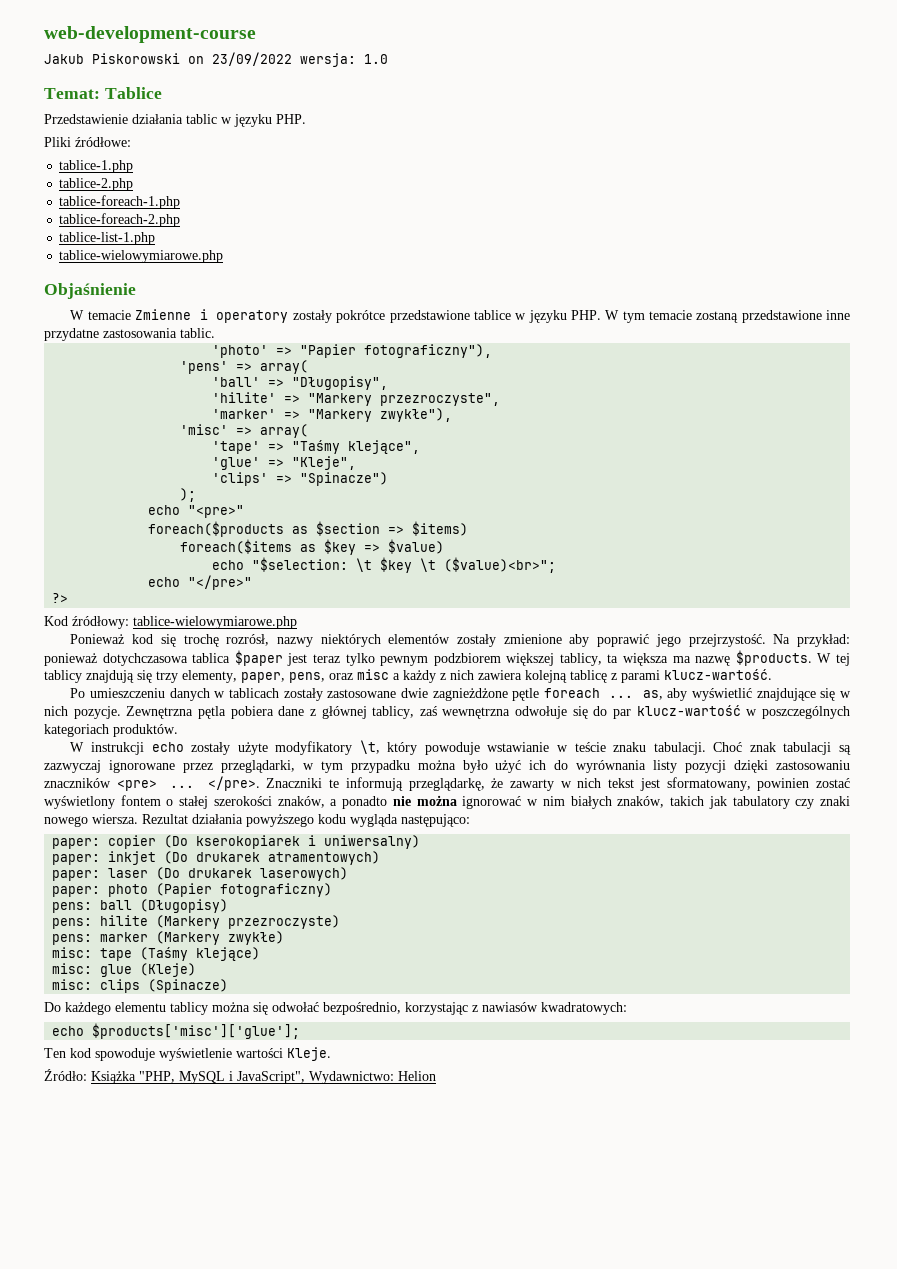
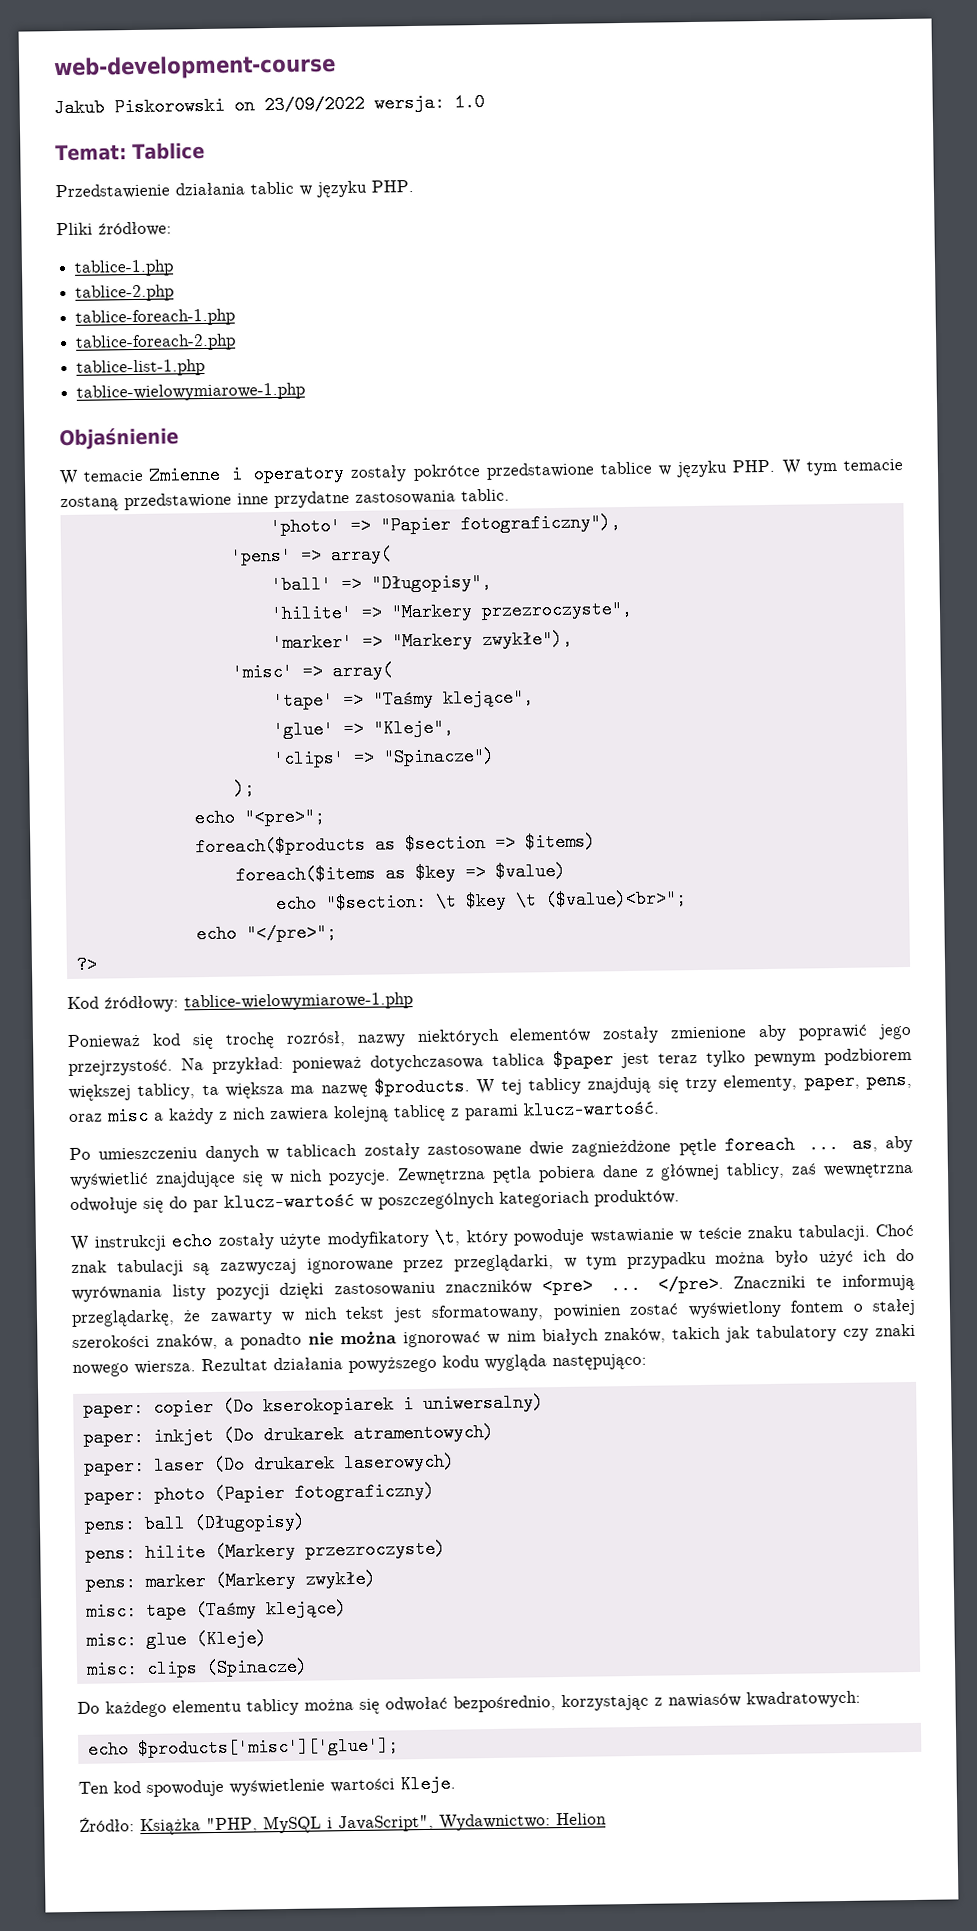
  tablice-list-1.php
- tablice-wielowymiarowe.php
+ tablice-wielowymiarowe-1.php
- echo "<pre>"
+ echo "<pre>";
- echo "$selection: \t $key \t ($value)<br>";
+ echo "$section: \t $key \t ($value)<br>";
- echo "</pre>"
+ echo "</pre>";
- Kod źródłowy: tablice-wielowymiarowe.php
+ Kod źródłowy: tablice-wielowymiarowe-1.php

